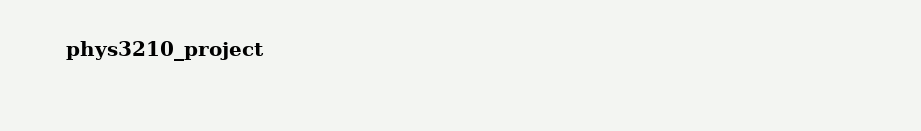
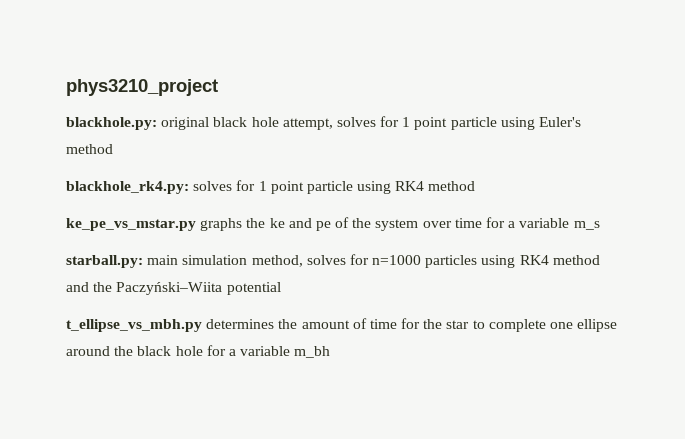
+ blackhole.py: original black hole attempt, solves for 1 point particle using Euler's method
+ blackhole_rk4.py: solves for 1 point particle using RK4 method
+ ke_pe_vs_mstar.py graphs the ke and pe of the system over time for a variable m_s
+ starball.py: main simulation method, solves for n=1000 particles using RK4 method and the Paczyński–Wiita potential
+ t_ellipse_vs_mbh.py determines the amount of time for the star to complete one ellipse around the black hole for a variable m_bh

